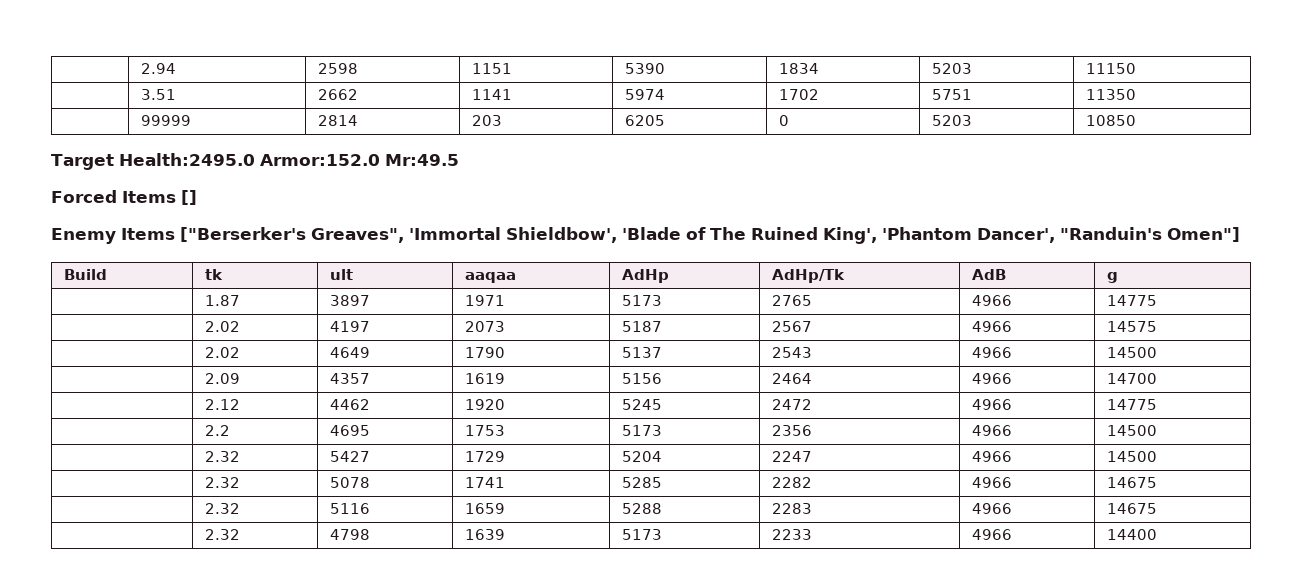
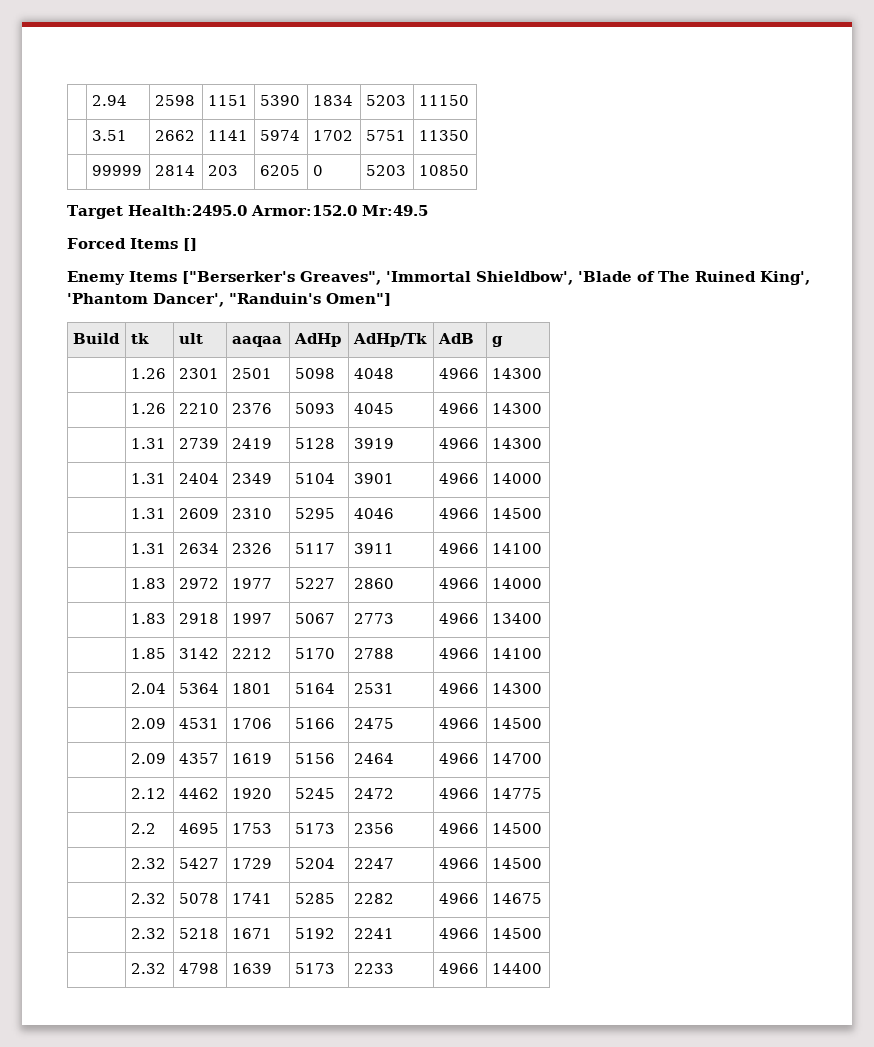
- | 1.87 | 3897 | 1971 | 5173 | 2765 | 4966 | 14775
- | 2.02 | 4197 | 2073 | 5187 | 2567 | 4966 | 14575
- | 2.02 | 4649 | 1790 | 5137 | 2543 | 4966 | 14500
+ | 1.26 | 2301 | 2501 | 5098 | 4048 | 4966 | 14300
+ | 1.26 | 2210 | 2376 | 5093 | 4045 | 4966 | 14300
+ | 1.31 | 2739 | 2419 | 5128 | 3919 | 4966 | 14300
+ | 1.31 | 2404 | 2349 | 5104 | 3901 | 4966 | 14000
+ | 1.31 | 2609 | 2310 | 5295 | 4046 | 4966 | 14500
+ | 1.31 | 2634 | 2326 | 5117 | 3911 | 4966 | 14100
+ | 1.83 | 2972 | 1977 | 5227 | 2860 | 4966 | 14000
+ | 1.83 | 2918 | 1997 | 5067 | 2773 | 4966 | 13400
+ | 1.85 | 3142 | 2212 | 5170 | 2788 | 4966 | 14100
+ | 2.04 | 5364 | 1801 | 5164 | 2531 | 4966 | 14300
+ | 2.09 | 4531 | 1706 | 5166 | 2475 | 4966 | 14500
- | 2.32 | 5116 | 1659 | 5288 | 2283 | 4966 | 14675
+ | 2.32 | 5218 | 1671 | 5192 | 2241 | 4966 | 14500

